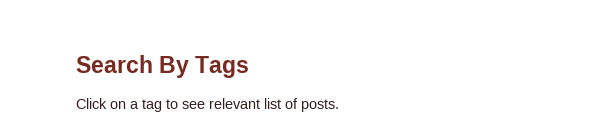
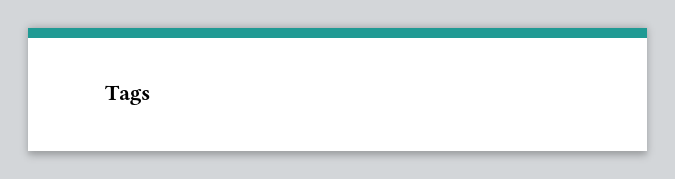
- Search By Tags
+ Tags
- Click on a tag to see relevant list of posts.

